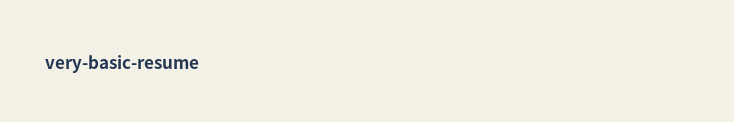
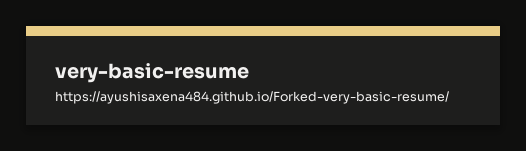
+ https://ayushisaxena484.github.io/Forked-very-basic-resume/

